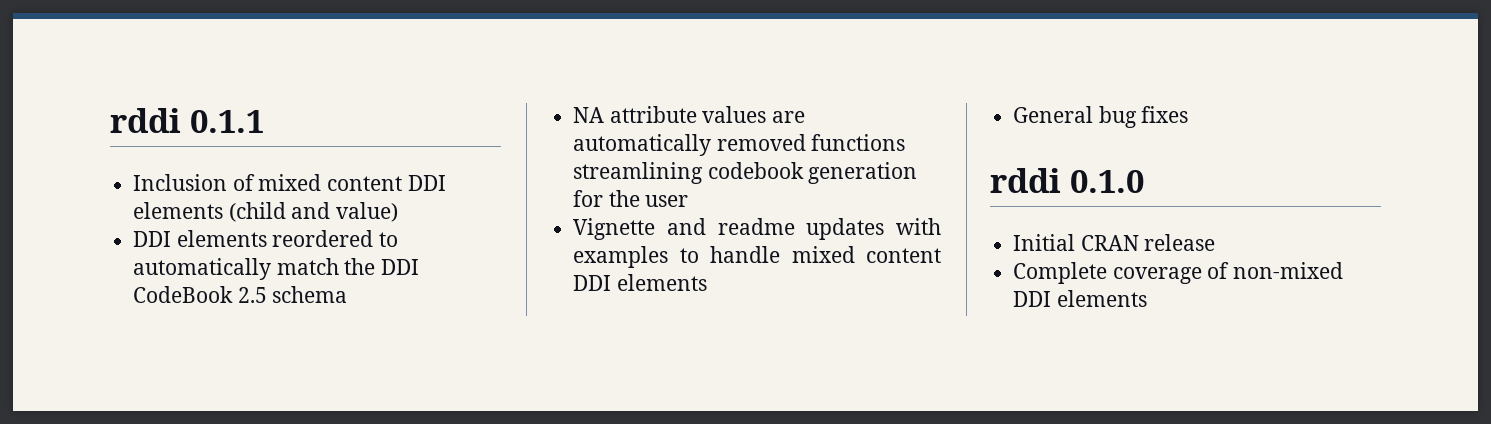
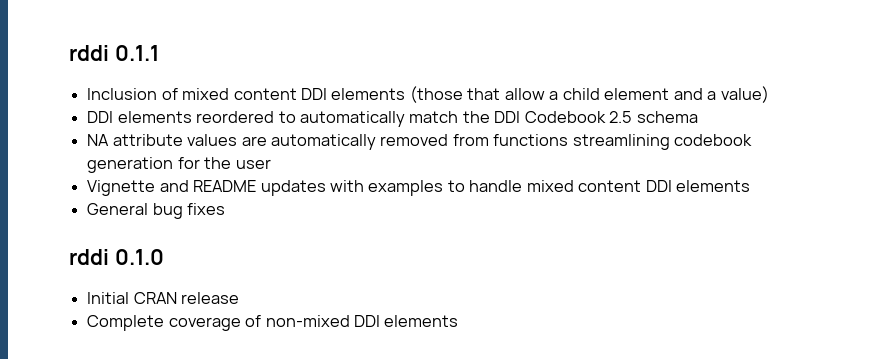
- Inclusion of mixed content DDI elements (child and value)
+ Inclusion of mixed content DDI elements (those that allow a child element and a value)
- DDI elements reordered to automatically match the DDI CodeBook 2.5 schema
+ DDI elements reordered to automatically match the DDI Codebook 2.5 schema
- NA attribute values are automatically removed functions streamlining codebook generation for the user
+ NA attribute values are automatically removed from functions streamlining codebook generation for the user
- Vignette and readme updates with examples to handle mixed content DDI elements
+ Vignette and README updates with examples to handle mixed content DDI elements

